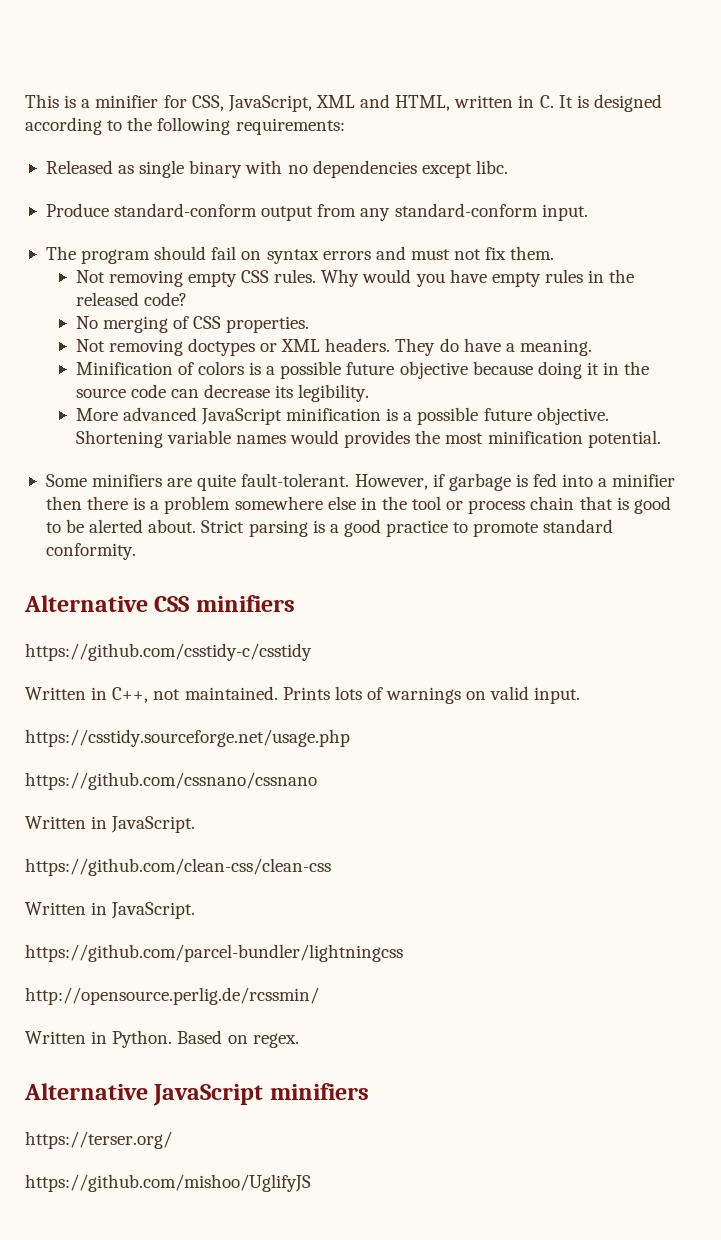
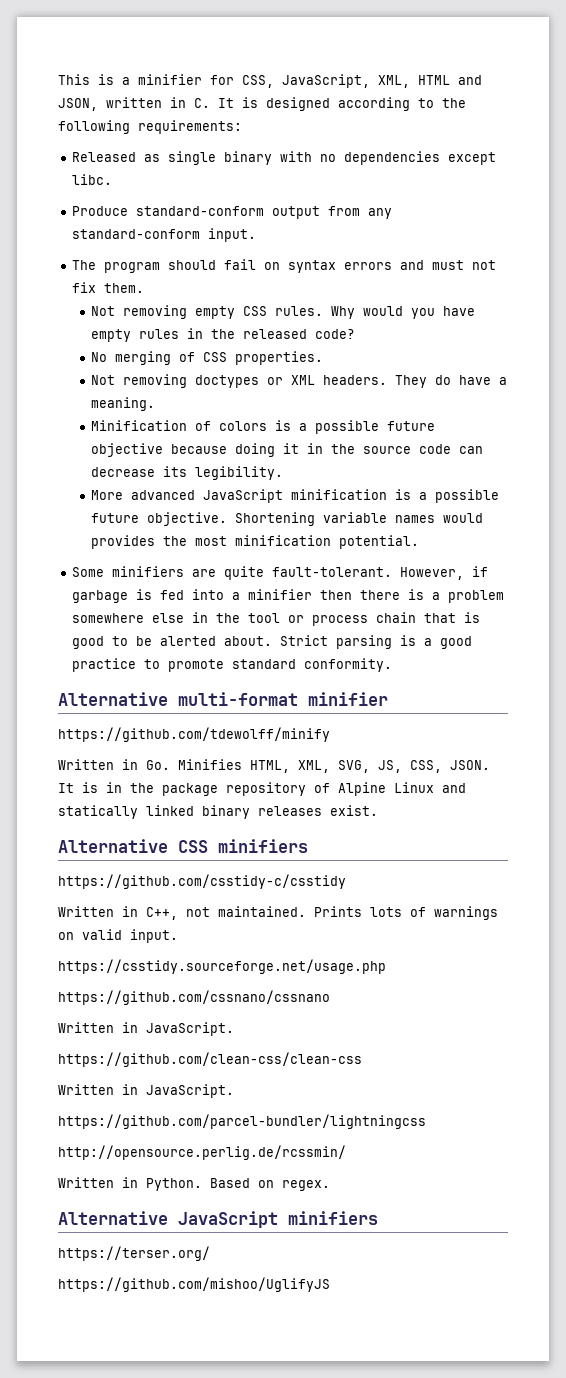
- This is a minifier for CSS, JavaScript, XML and HTML, written in C. It is designed according to the following requirements:
+ This is a minifier for CSS, JavaScript, XML, HTML and JSON, written in C. It is designed according to the following requirements:
+ Alternative multi-format minifier
+ https://github.com/tdewolff/minify
+ Written in Go. Minifies HTML, XML, SVG, JS, CSS, JSON. It is in the package repository of Alpine Linux and statically linked binary releases exist.

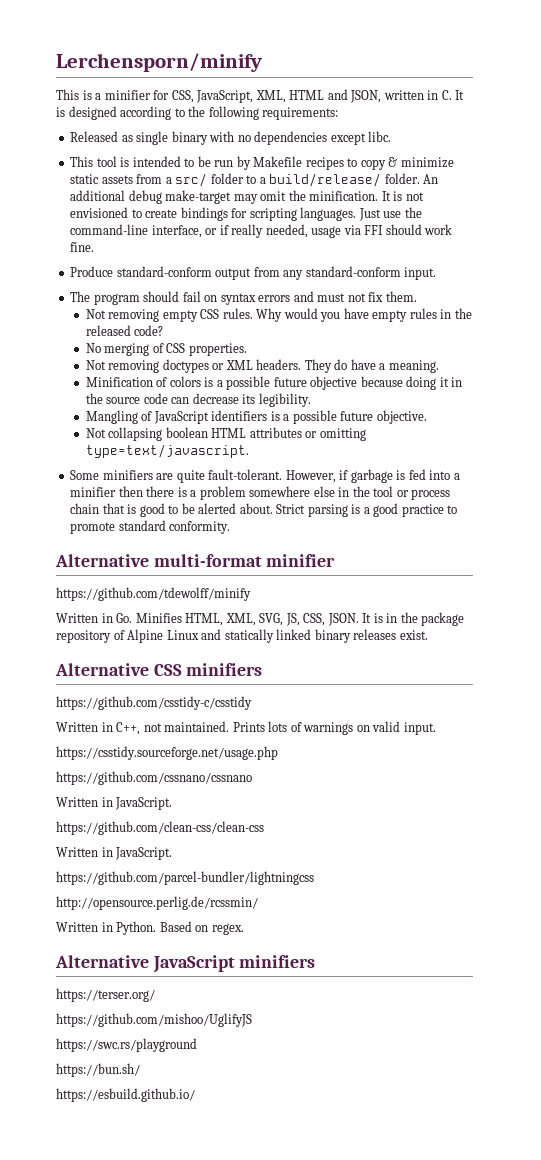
+ Lerchensporn/minify
+ This tool is intended to be run by Makefile recipes to copy & minimize static assets from a src/ folder to a build/release/ folder. An additional debug make-target may omit the minification. It is not envisioned to create bindings for scripting languages. Just use the command-line interface, or if really needed, usage via FFI should work fine.
- More advanced JavaScript minification is a possible future objective. Shortening variable names would provides the most minification potential.
+ Mangling of JavaScript identifiers is a possible future objective.
+ Not collapsing boolean HTML attributes or omitting type=text/javascript.
+ https://swc.rs/playground
+ https://bun.sh/
+ https://esbuild.github.io/

